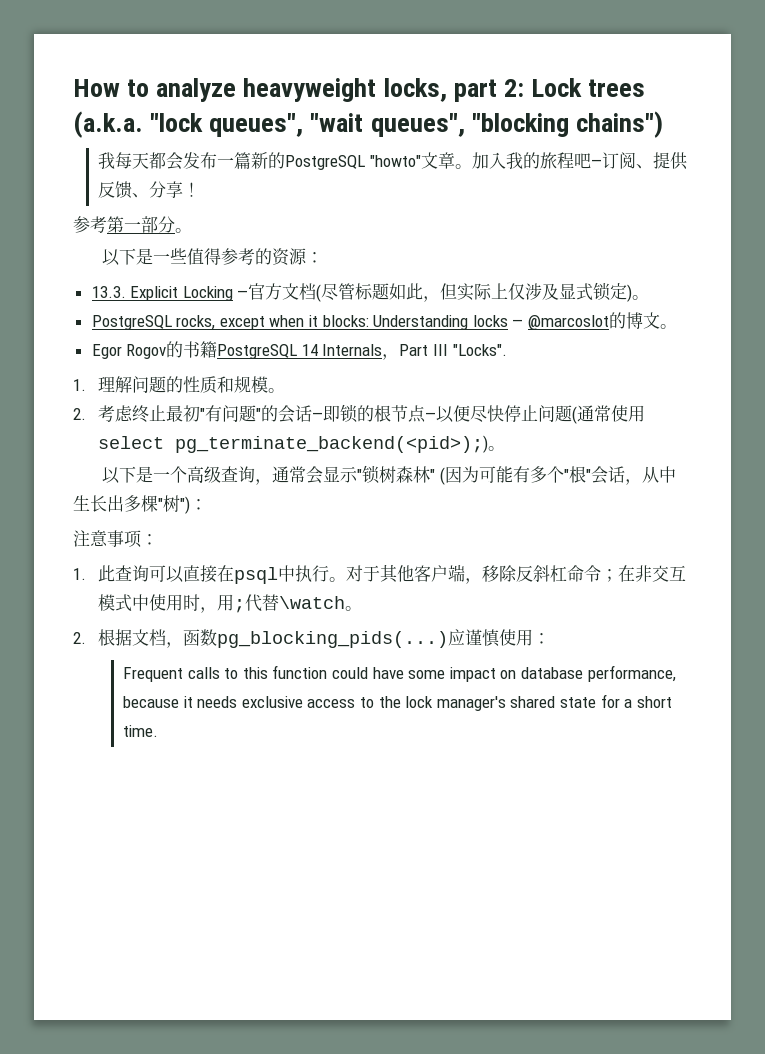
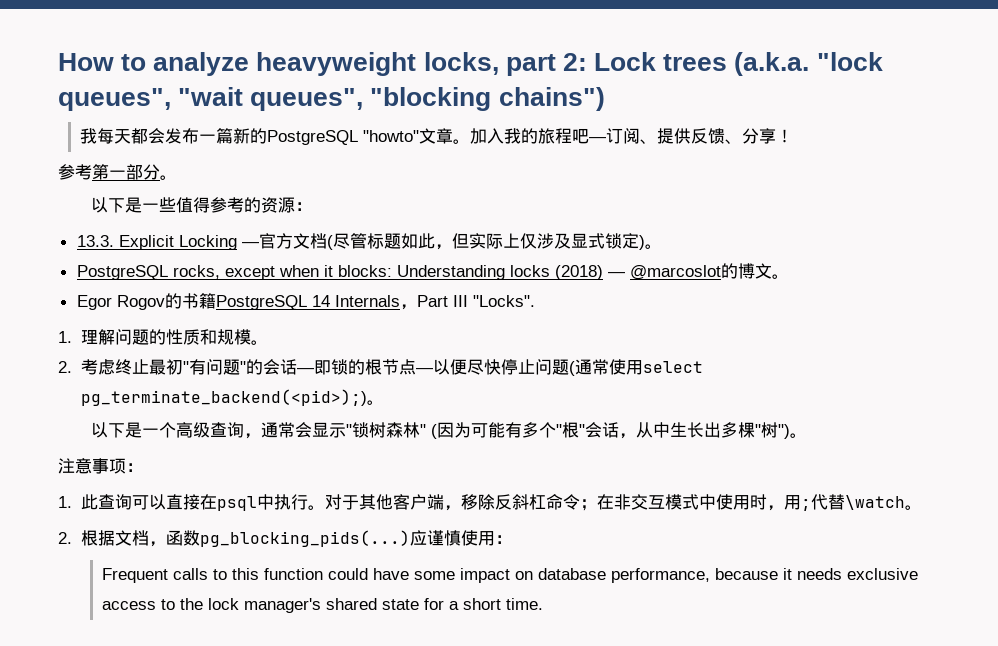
- PostgreSQL rocks, except when it blocks: Understanding locks — @marcoslot的博文。
+ PostgreSQL rocks, except when it blocks: Understanding locks (2018) — @marcoslot的博文。
- 以下是一个高级查询，通常会显示"锁树森林" (因为可能有多个"根"会话，从中生长出多棵"树")：
+ 以下是一个高级查询，通常会显示"锁树森林" (因为可能有多个"根"会话，从中生长出多棵"树")。

